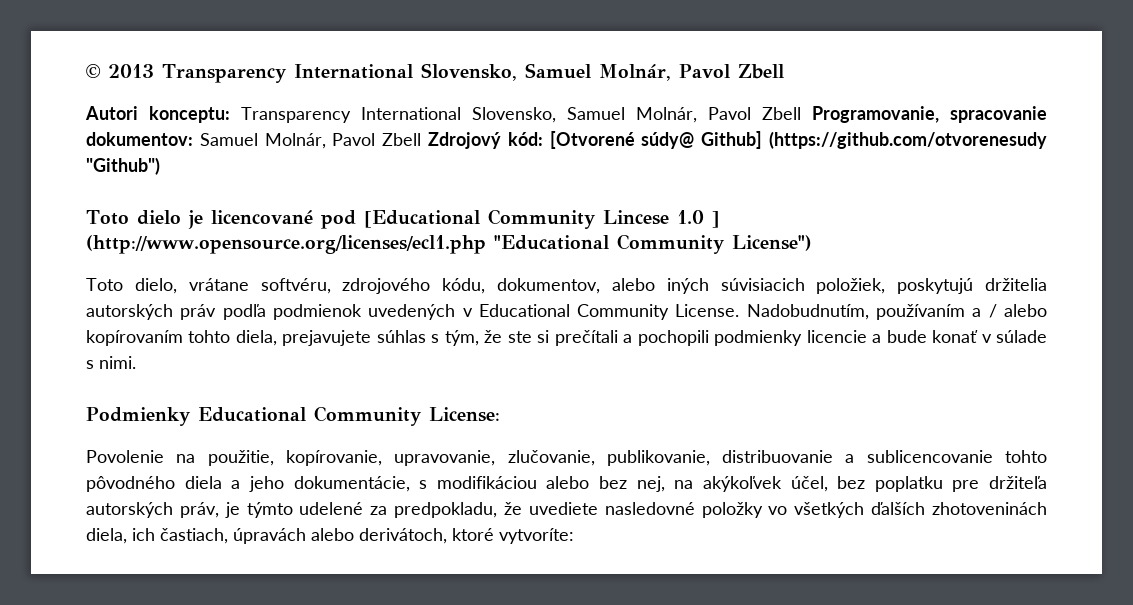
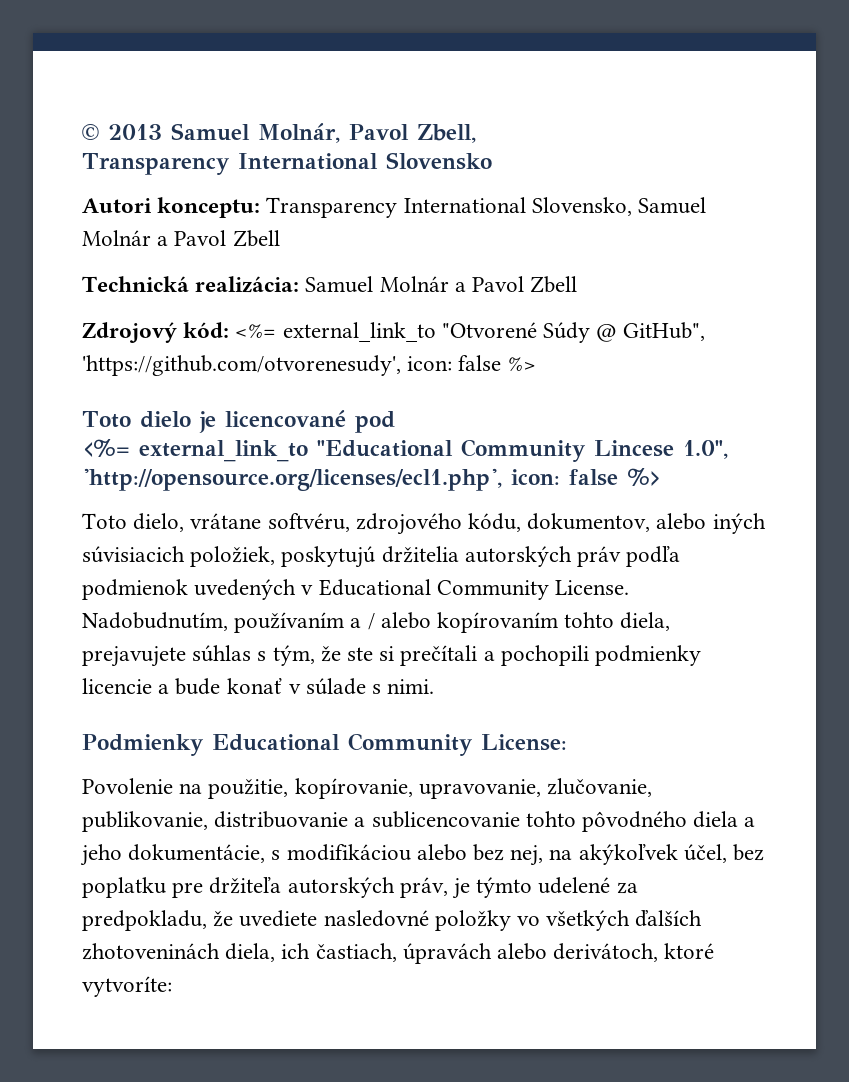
- © 2013 Transparency International Slovensko, Samuel Molnár, Pavol Zbell
+ © 2013 Samuel Molnár, Pavol Zbell,
+ Transparency International Slovensko
- Autori konceptu: Transparency International Slovensko, Samuel Molnár, Pavol Zbell Programovanie, spracovanie dokumentov: Samuel Molnár, Pavol Zbell Zdrojový kód: [Otvorené súdy@ Github] (https://github.com/otvorenesudy "Github")
+ Autori konceptu: Transparency International Slovensko, Samuel Molnár a Pavol Zbell
+ Technická realizácia: Samuel Molnár a Pavol Zbell
+ Zdrojový kód: <%= external_link_to "Otvorené Súdy @ GitHub", 'https://github.com/otvorenesudy', icon: false %>
- Toto dielo je licencované pod [Educational Community Lincese 1.0 ] (http://www.opensource.org/licenses/ecl1.php "Educational Community License")
+ Toto dielo je licencované pod
+ <%= external_link_to "Educational Community Lincese 1.0", 'http://opensource.org/licenses/ecl1.php', icon: false %>

